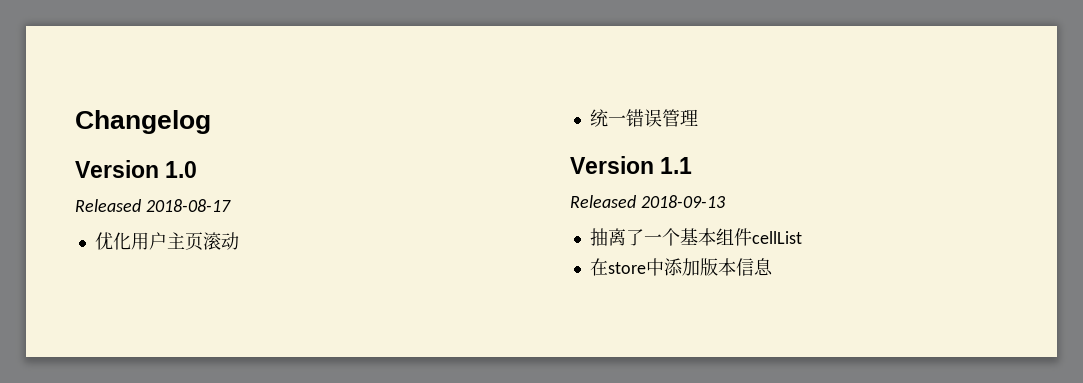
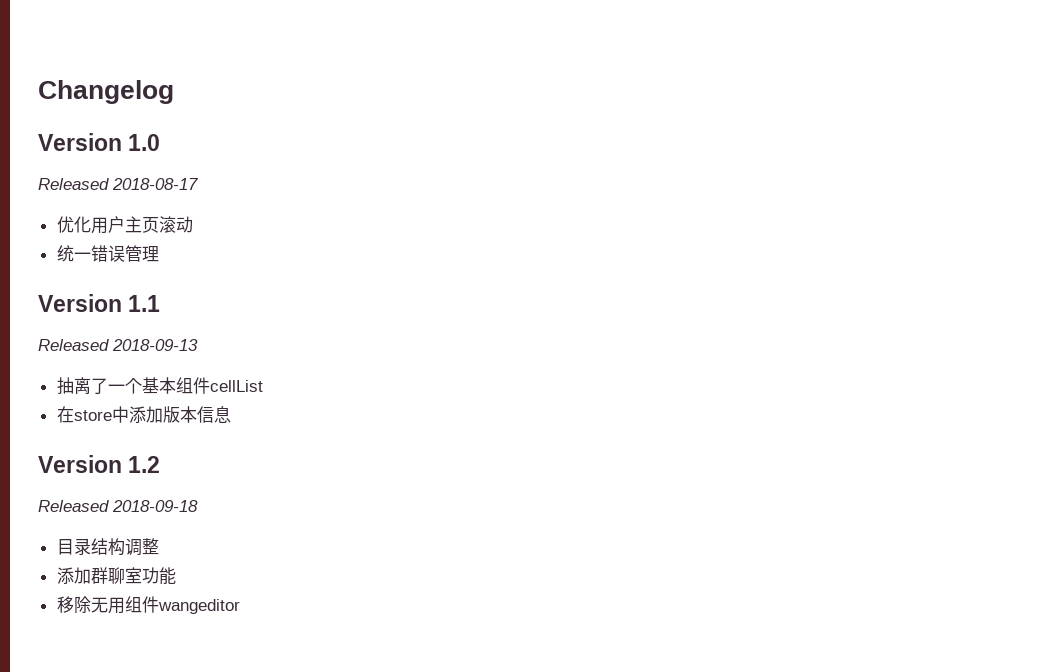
+ Version 1.2
+ Released 2018-09-18
+ 目录结构调整
+ 添加群聊室功能
+ 移除无用组件wangeditor

